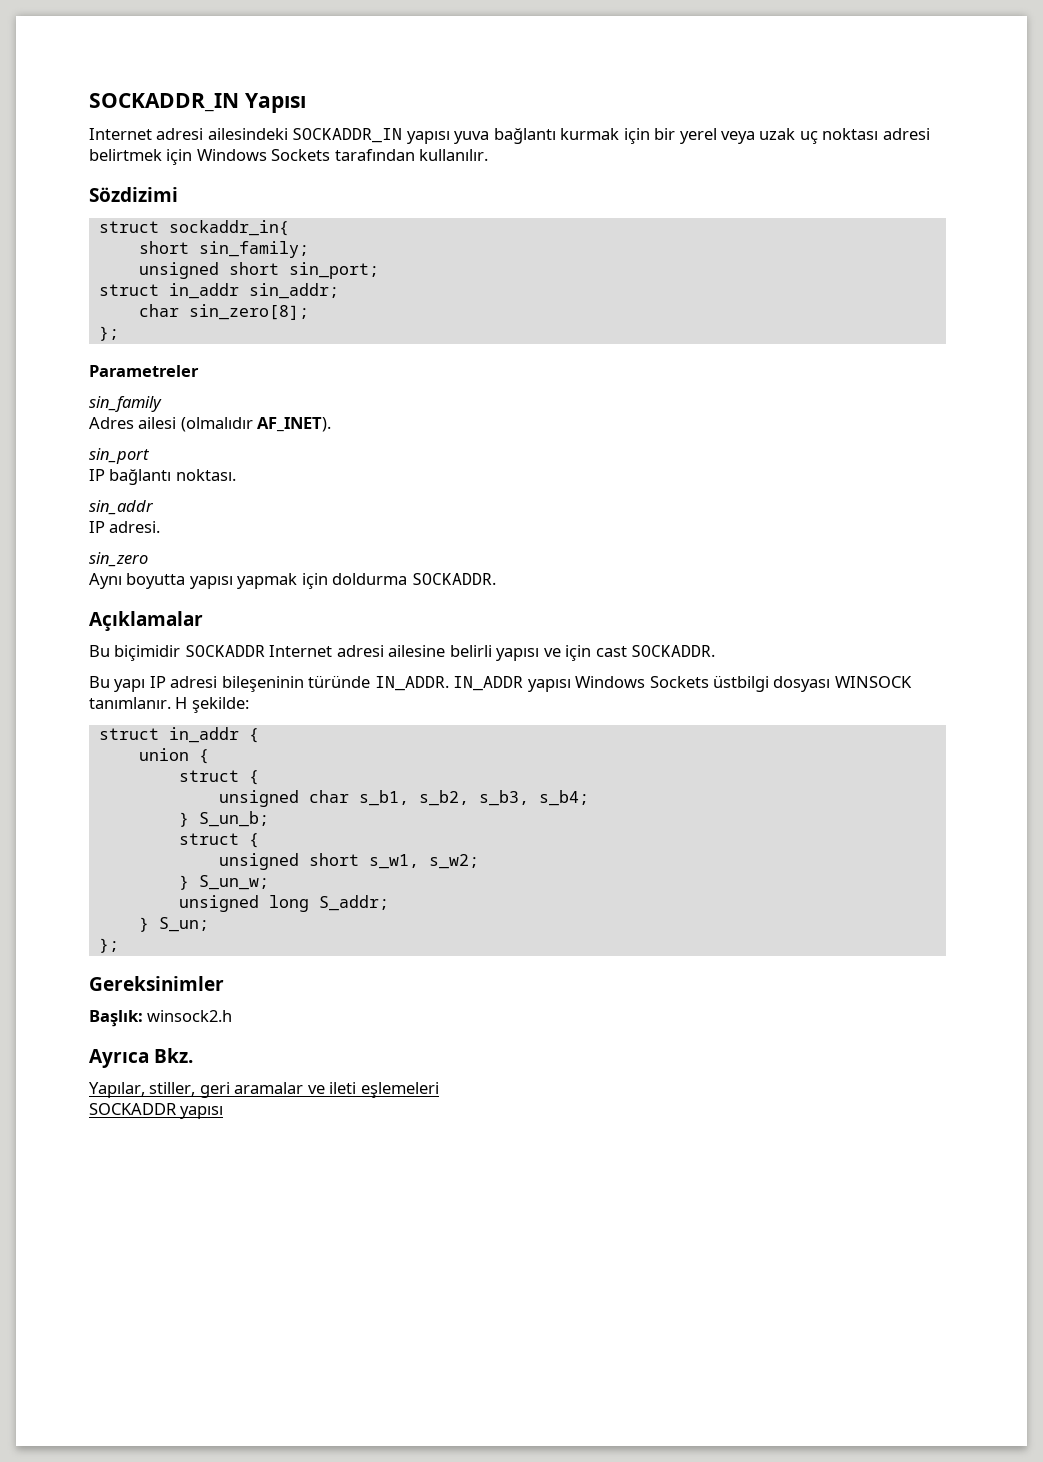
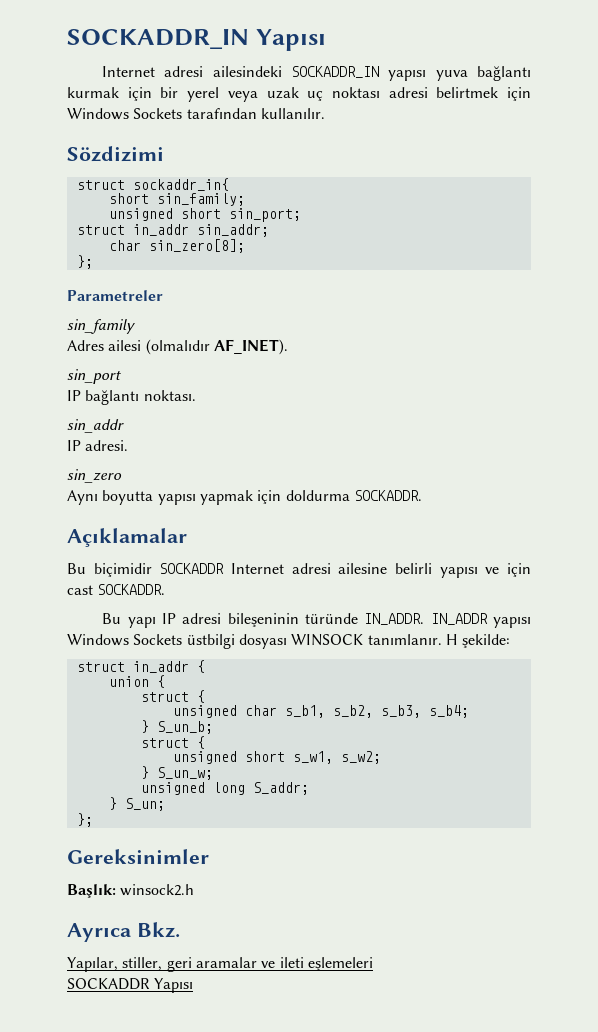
- SOCKADDR yapısı
+ SOCKADDR Yapısı

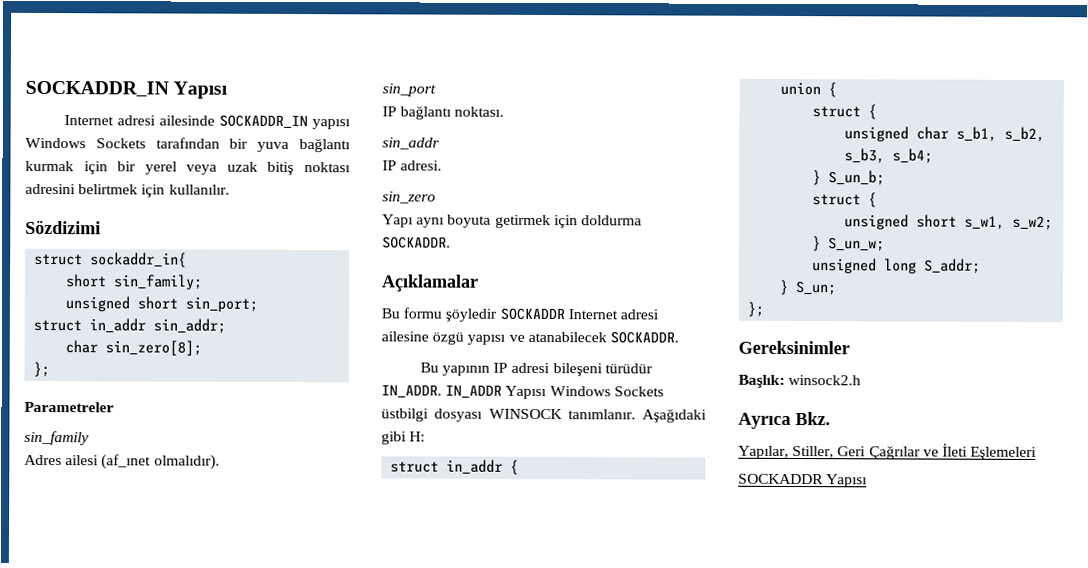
- Internet adresi ailesindeki SOCKADDR_IN yapısı yuva bağlantı kurmak için bir yerel veya uzak uç noktası adresi belirtmek için Windows Sockets tarafından kullanılır.
+ Internet adresi ailesinde SOCKADDR_IN yapısı Windows Sockets tarafından bir yuva bağlantı kurmak için bir yerel veya uzak bitiş noktası adresini belirtmek için kullanılır.
- Adres ailesi (olmalıdır AF_INET).
+ Adres ailesi (af_ınet olmalıdır).
- Aynı boyutta yapısı yapmak için doldurma SOCKADDR.
+ Yapı aynı boyuta getirmek için doldurma SOCKADDR.
- Bu biçimidir SOCKADDR Internet adresi ailesine belirli yapısı ve için cast SOCKADDR.
+ Bu formu şöyledir SOCKADDR Internet adresi ailesine özgü yapısı ve atanabilecek SOCKADDR.
- Bu yapı IP adresi bileşeninin türünde IN_ADDR.
+ Bu yapının IP adresi bileşeni türüdür IN_ADDR.
- IN_ADDR yapısı Windows Sockets üstbilgi dosyası WINSOCK tanımlanır.
+ IN_ADDR Yapısı Windows Sockets üstbilgi dosyası WINSOCK tanımlanır.
- H şekilde:
+ Aşağıdaki gibi H:
- Yapılar, stiller, geri aramalar ve ileti eşlemeleri
+ Yapılar, Stiller, Geri Çağrılar ve İleti Eşlemeleri

